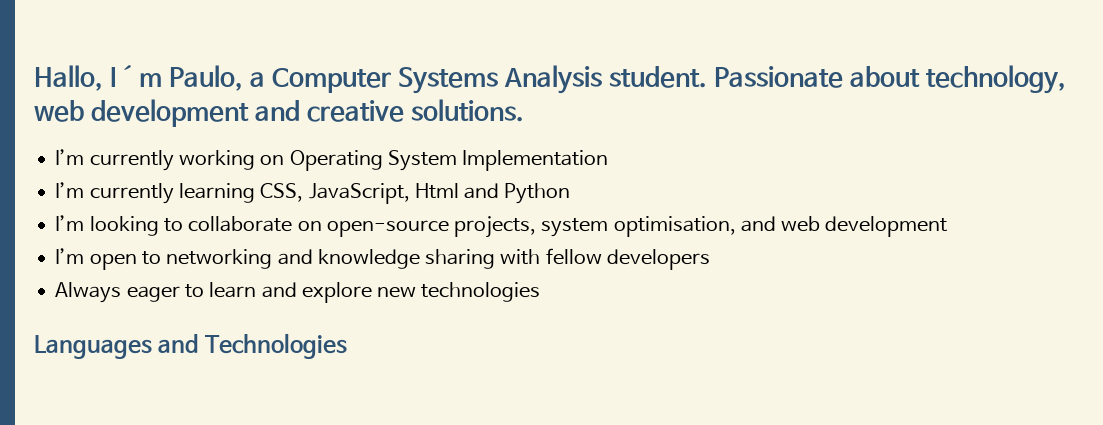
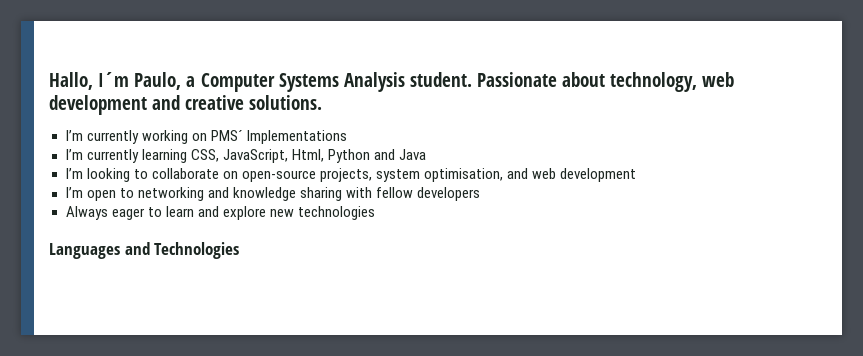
- I’m currently working on Operating System Implementation
+ I’m currently working on PMS´ Implementations
- I’m currently learning CSS, JavaScript, Html and Python
+ I’m currently learning CSS, JavaScript, Html, Python and Java

